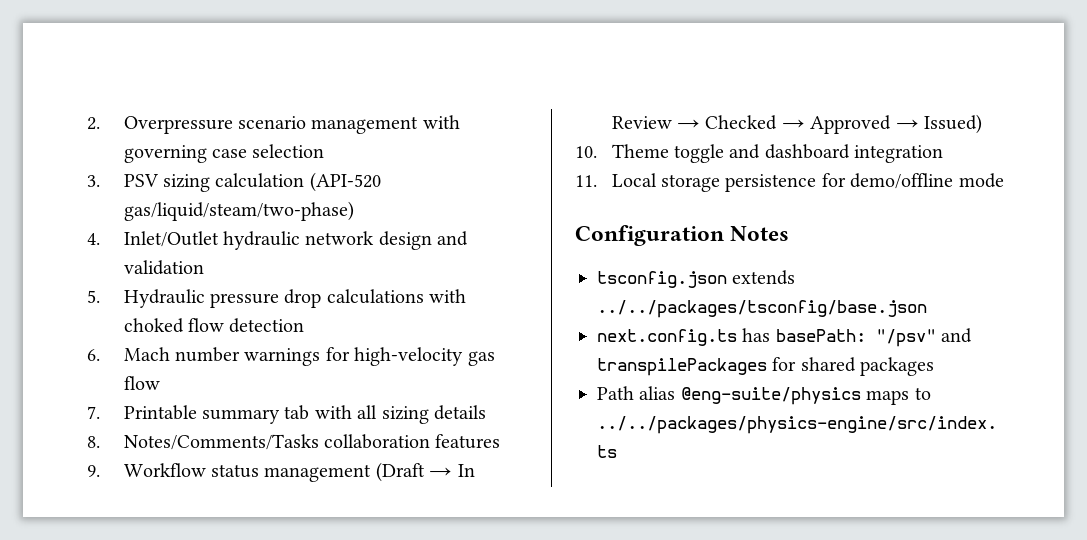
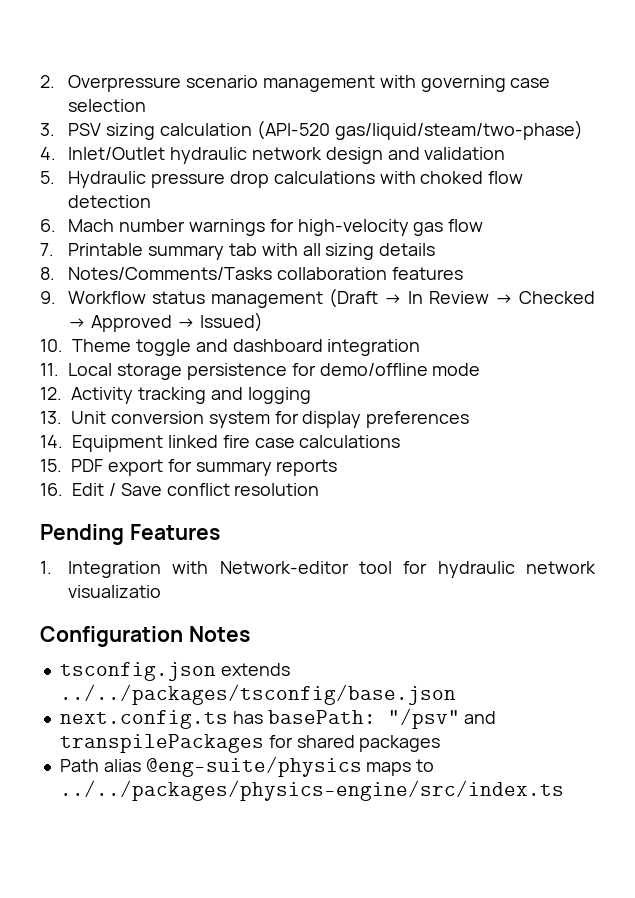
+ 12. Activity tracking and logging
+ 13. Unit conversion system for display preferences
+ 14. Equipment linked fire case calculations
+ 15. PDF export for summary reports
+ 16. Edit / Save conflict resolution
+ Pending Features
+ 1. Integration with Network-editor tool for hydraulic network visualizatio

